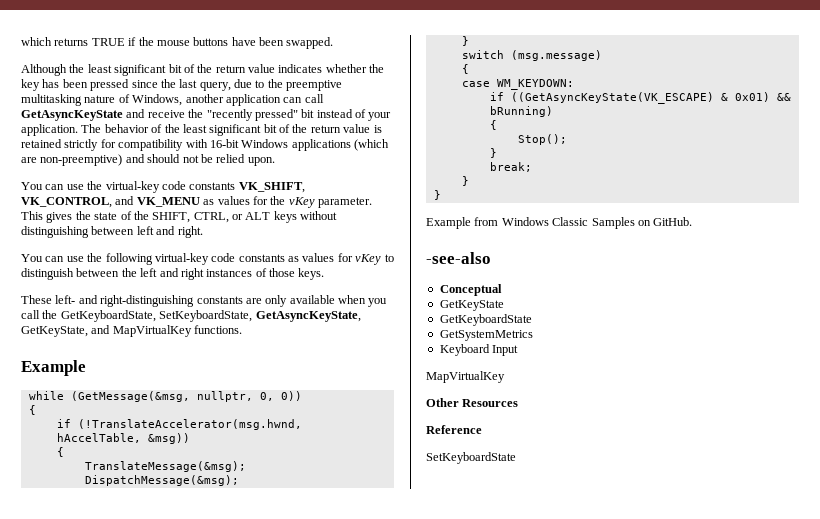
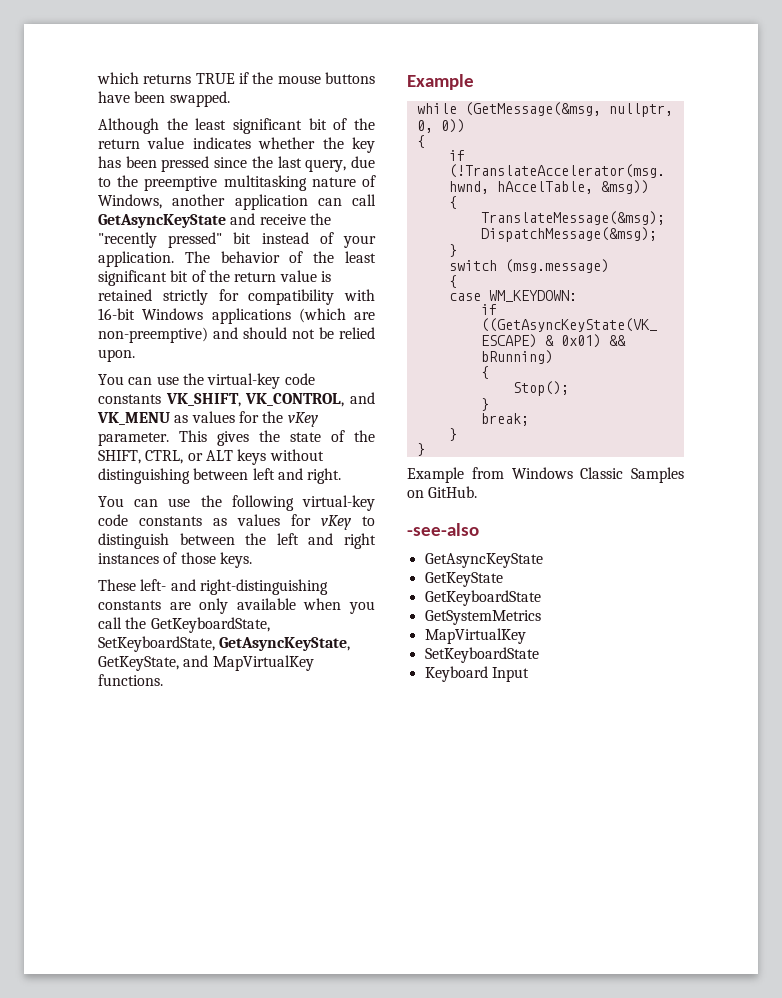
  -see-also
- Conceptual
+ GetAsyncKeyState
  GetSystemMetrics
+ MapVirtualKey
+ SetKeyboardState
  Keyboard Input
- MapVirtualKey
- Other Resources
- Reference
- SetKeyboardState

